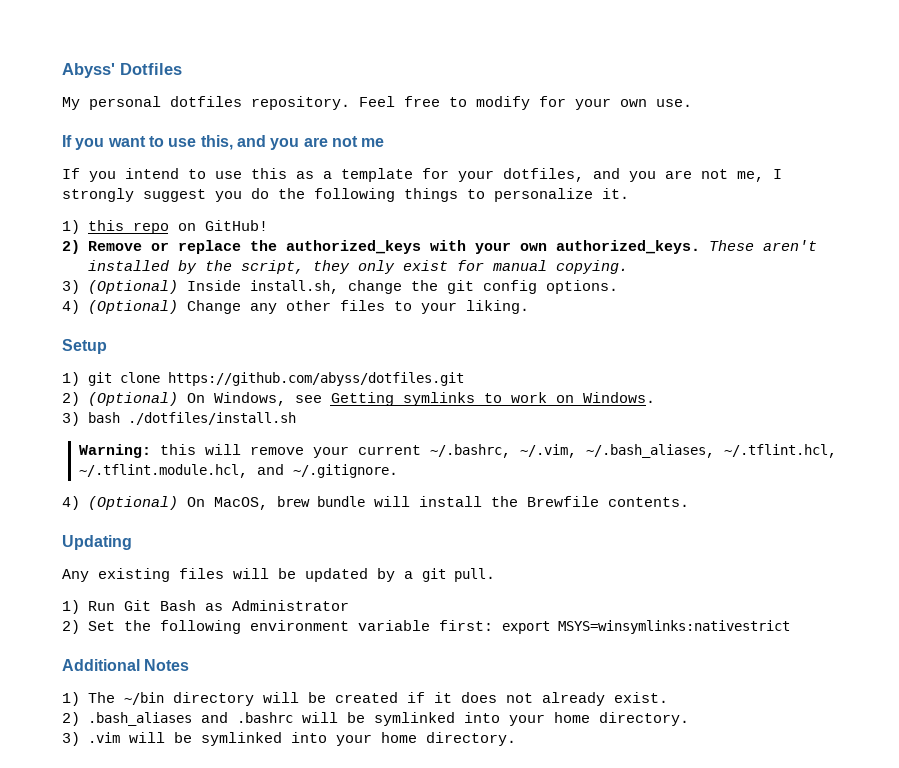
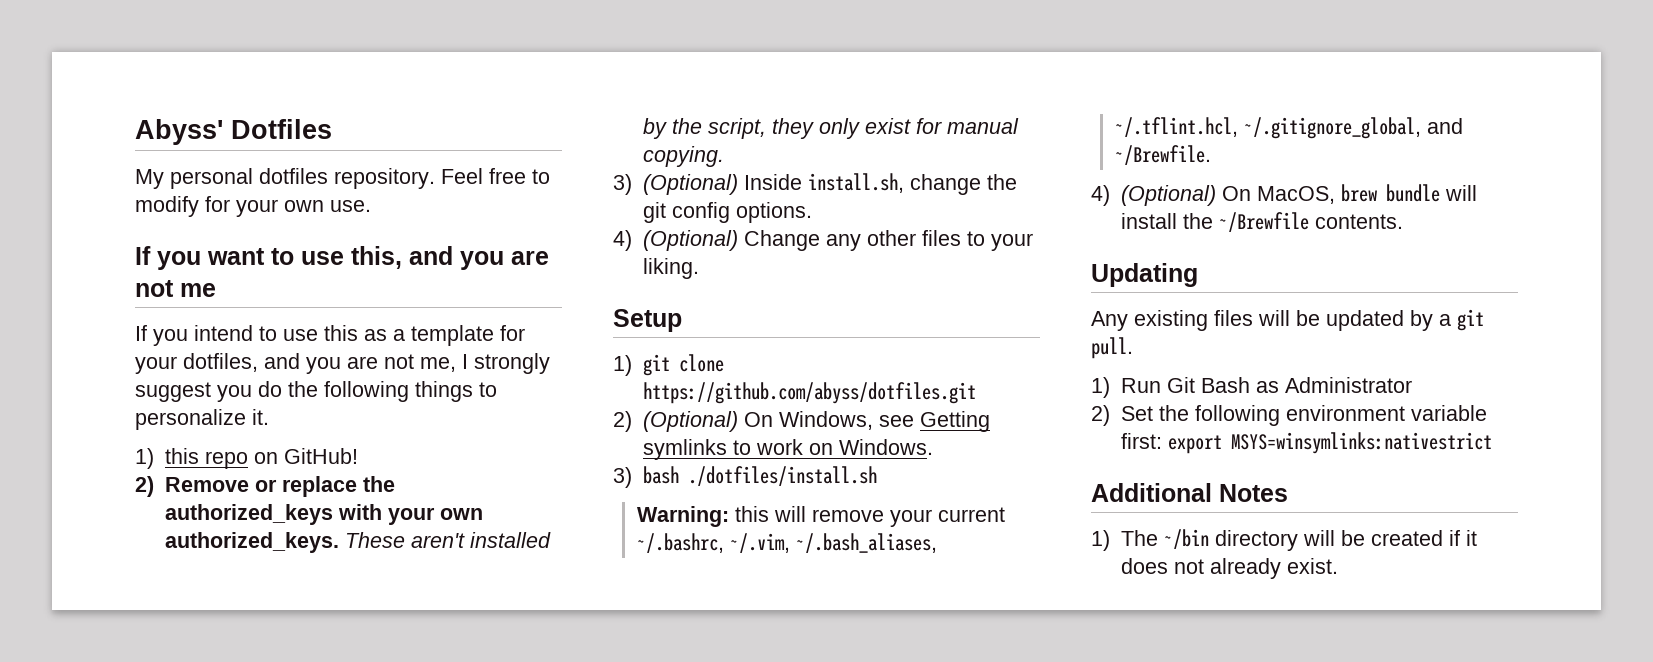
- Warning: this will remove your current ~/.bashrc, ~/.vim, ~/.bash_aliases, ~/.tflint.hcl, ~/.tflint.module.hcl, and ~/.gitignore.
+ Warning: this will remove your current ~/.bashrc, ~/.vim, ~/.bash_aliases, ~/.tflint.hcl, ~/.gitignore_global, and ~/Brewfile.
- 4) (Optional) On MacOS, brew bundle will install the Brewfile contents.
+ 4) (Optional) On MacOS, brew bundle will install the ~/Brewfile contents.
- 2) .bash_aliases and .bashrc will be symlinked into your home directory.
- 3) .vim will be symlinked into your home directory.

